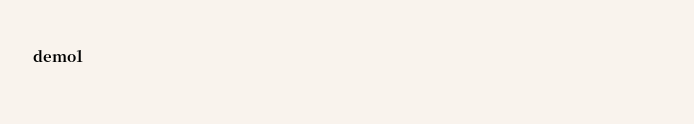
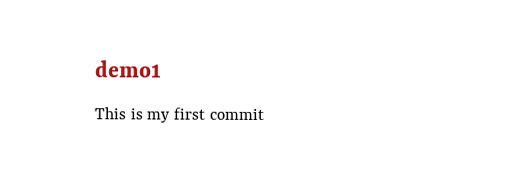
+ This is my first commit

